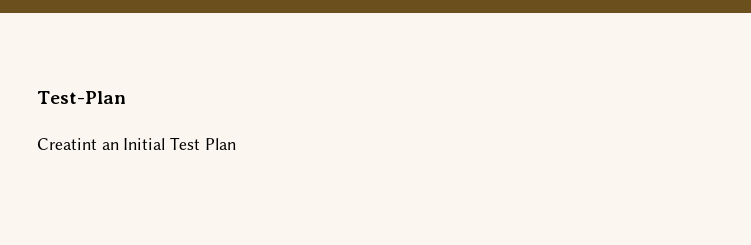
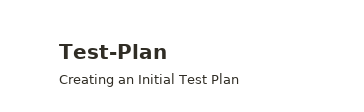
- Creatint an Initial Test Plan
+ Creating an Initial Test Plan

